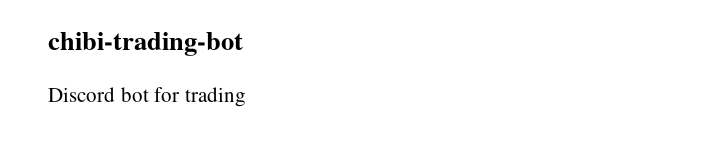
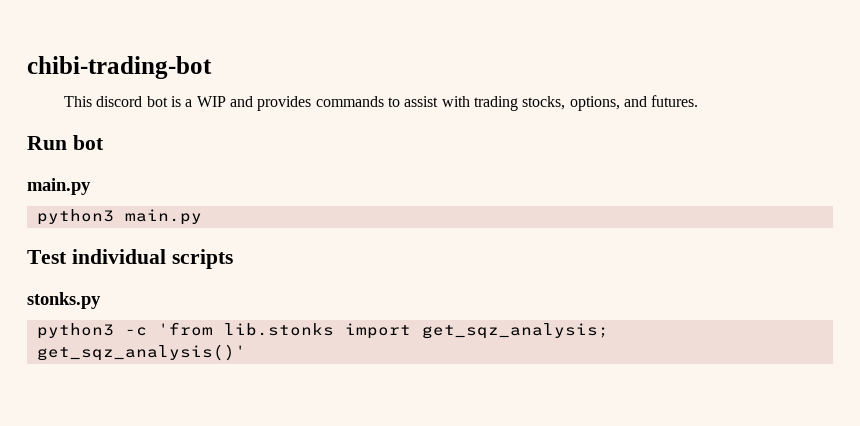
- Discord bot for trading
+ This discord bot is a WIP and provides commands to assist with trading stocks, options, and futures.
+ Run bot
+ main.py
+ python3 main.py
+ Test individual scripts
+ stonks.py
+ python3 -c 'from lib.stonks import get_sqz_analysis; get_sqz_analysis()'

